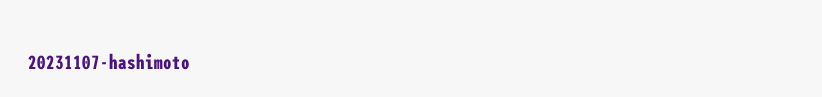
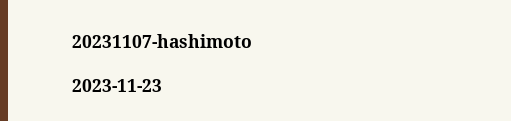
+ 2023-11-23

